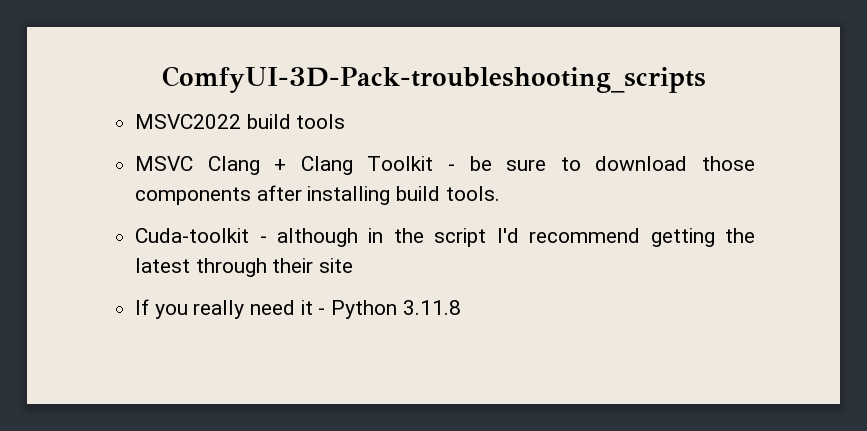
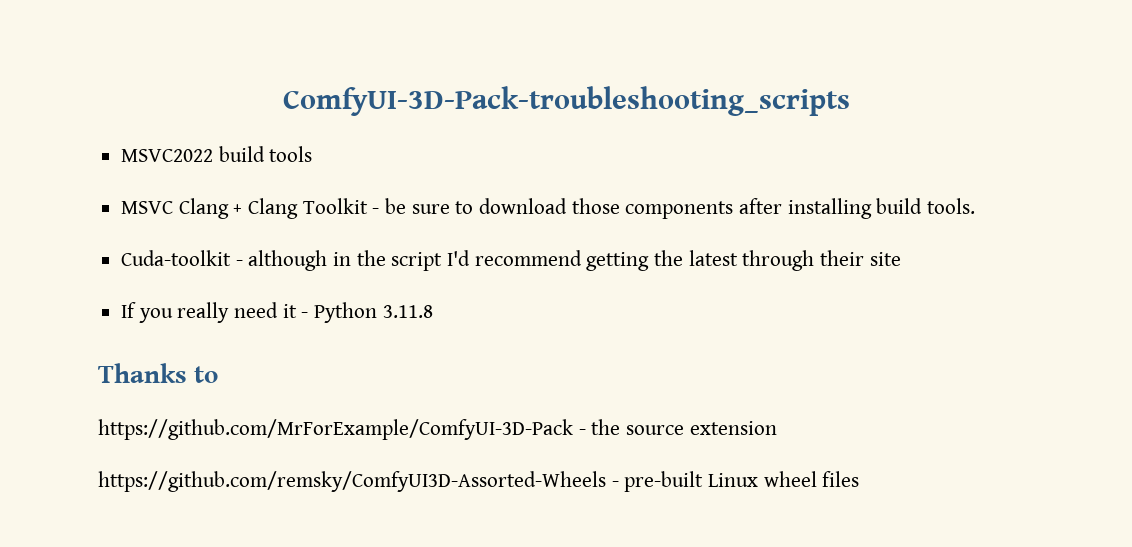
+ Thanks to
+ https://github.com/MrForExample/ComfyUI-3D-Pack - the source extension
+ https://github.com/remsky/ComfyUI3D-Assorted-Wheels - pre-built Linux wheel files

